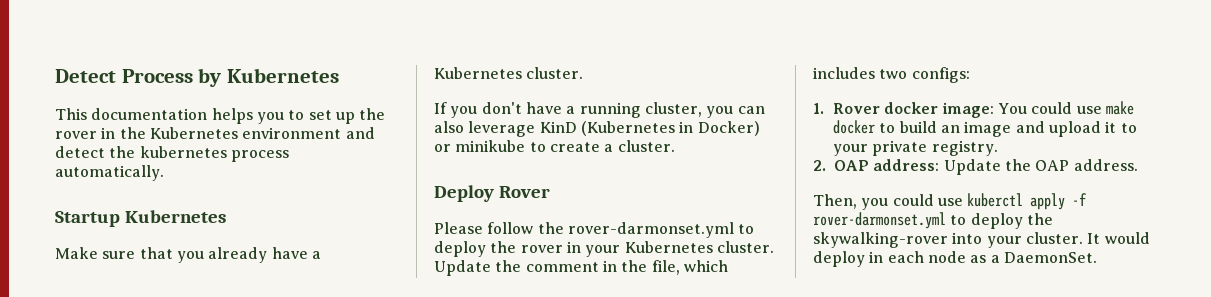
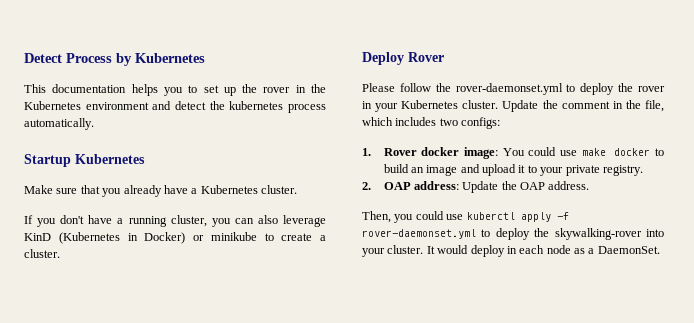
- Please follow the rover-darmonset.yml to deploy the rover in your Kubernetes cluster.
+ Please follow the rover-daemonset.yml to deploy the rover in your Kubernetes cluster.
- Then, you could use kuberctl apply -f rover-darmonset.yml to deploy the skywalking-rover into your cluster.
+ Then, you could use kuberctl apply -f rover-daemonset.yml to deploy the skywalking-rover into your cluster.

